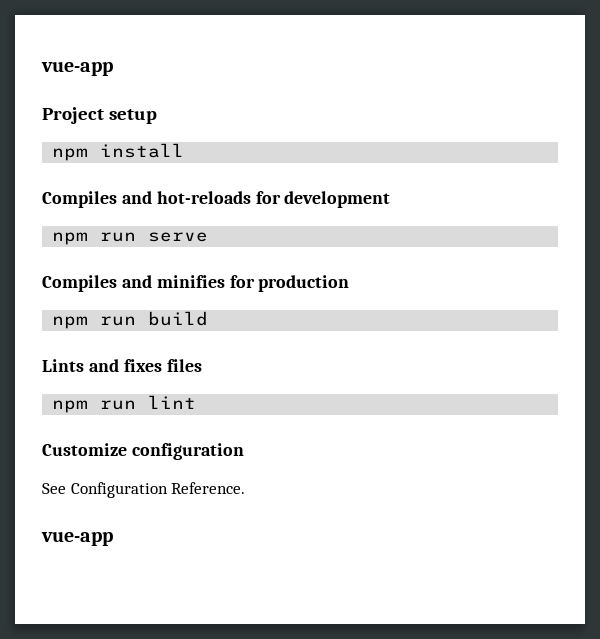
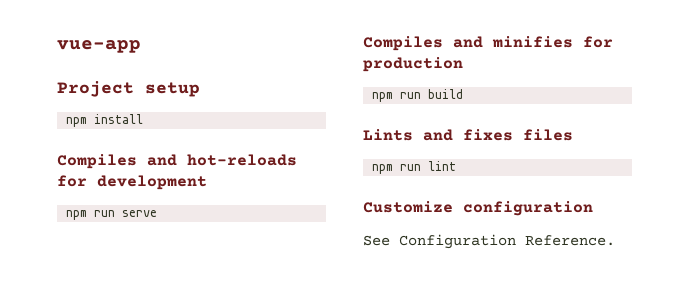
  See Configuration Reference.
- vue-app

